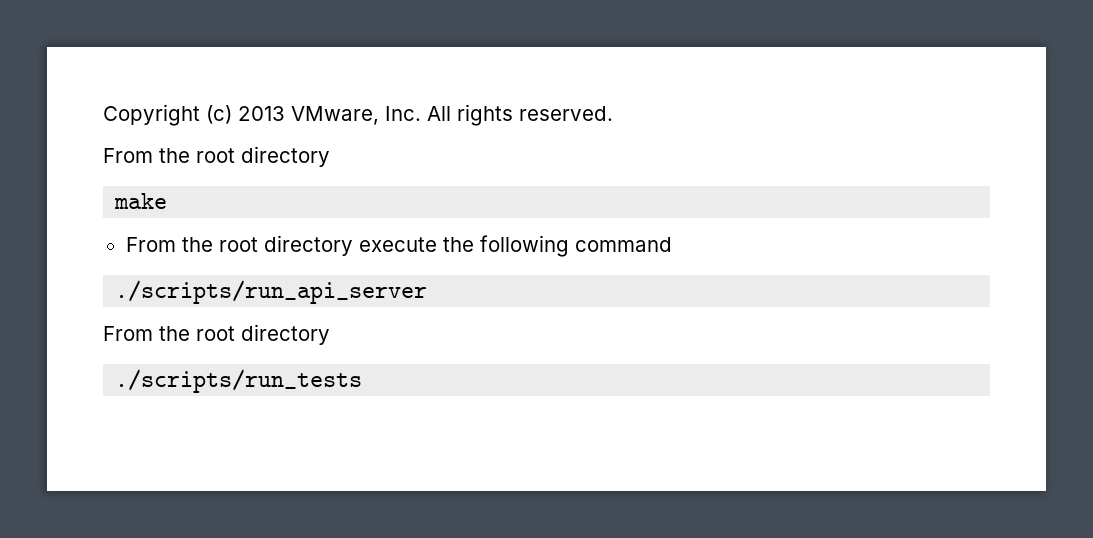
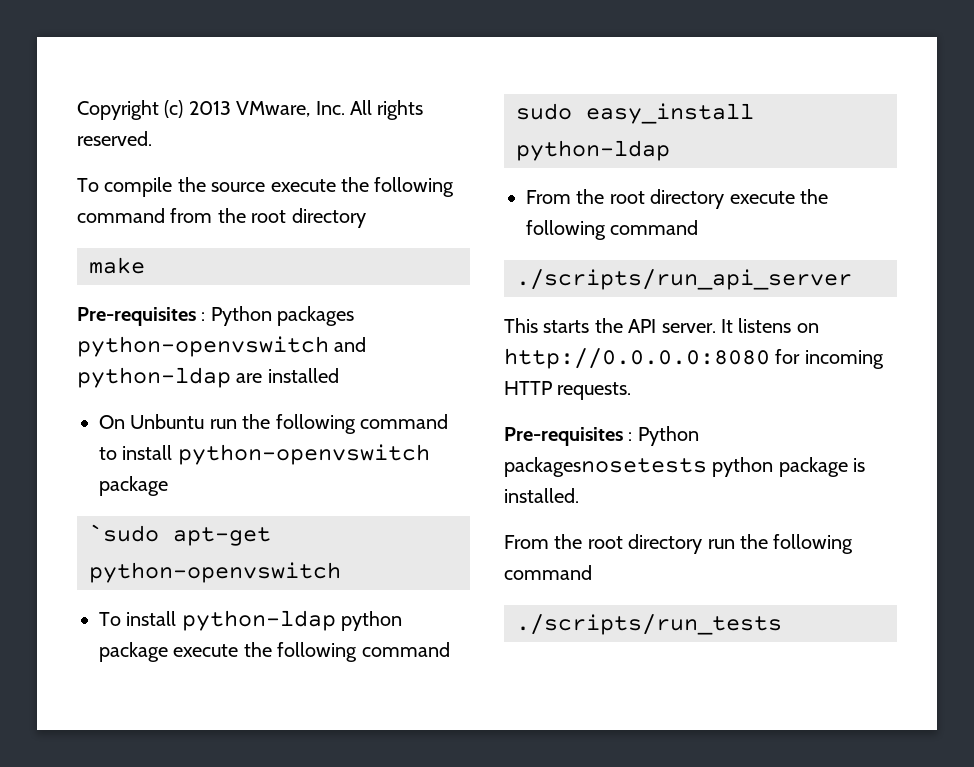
  Copyright (c) 2013 VMware, Inc. All rights reserved.
- From the root directory
+ To compile the source execute the following command from the root directory
  make
+ Pre-requisites : Python packages python-openvswitch and python-ldap are installed
+ On Unbuntu run the following command to install python-openvswitch package
+ `sudo apt-get python-openvswitch
+ To install python-ldap python package execute the following command
+ sudo easy_install python-ldap
  ./scripts/run_api_server
- From the root directory
+ This starts the API server. It listens on http://0.0.0.0:8080 for incoming HTTP requests.
+ Pre-requisites : Python packagesnosetests python package is installed.
+ From the root directory run the following command

